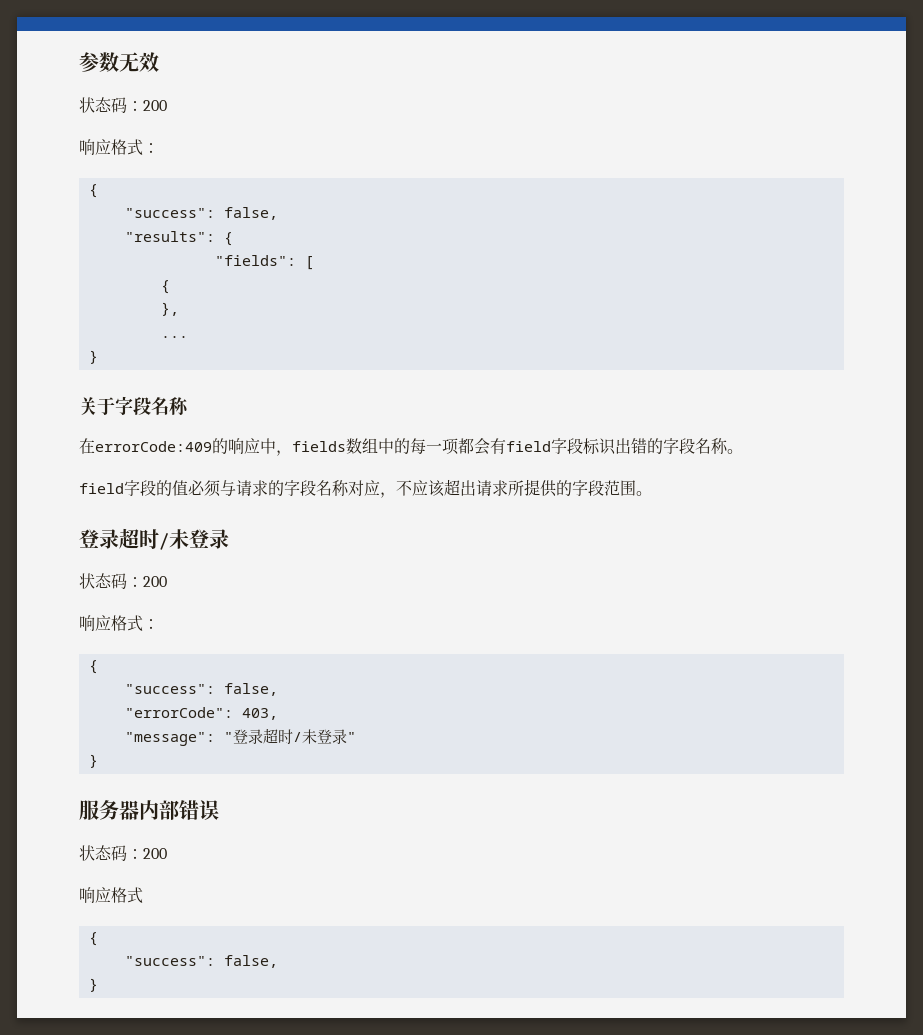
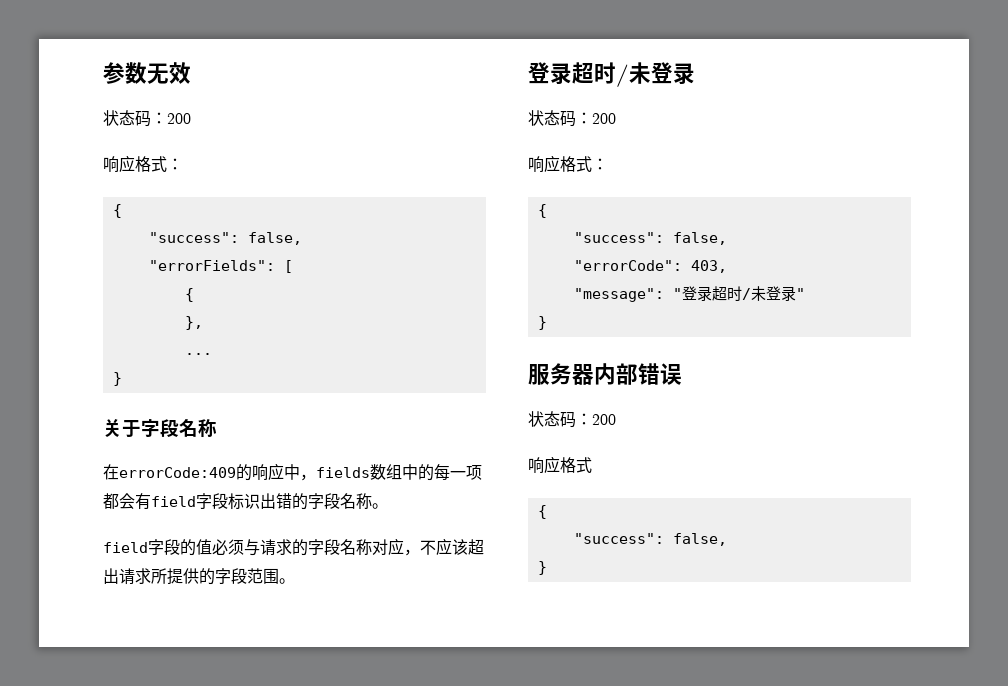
- "results": {
- "fields": [
+ "errorFields": [

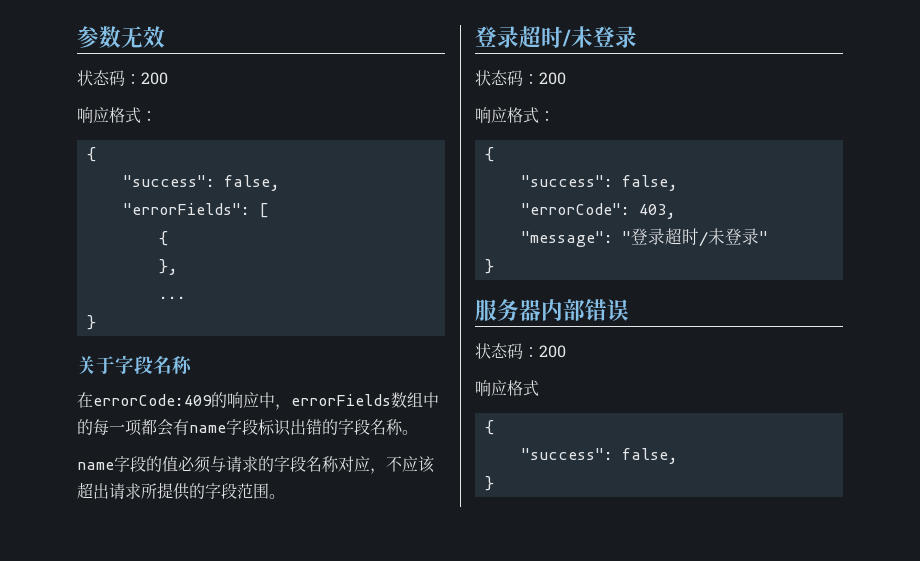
- 在errorCode:409的响应中，fields数组中的每一项都会有field字段标识出错的字段名称。
+ 在errorCode:409的响应中，errorFields数组中的每一项都会有name字段标识出错的字段名称。
- field字段的值必须与请求的字段名称对应，不应该超出请求所提供的字段范围。
+ name字段的值必须与请求的字段名称对应，不应该超出请求所提供的字段范围。

